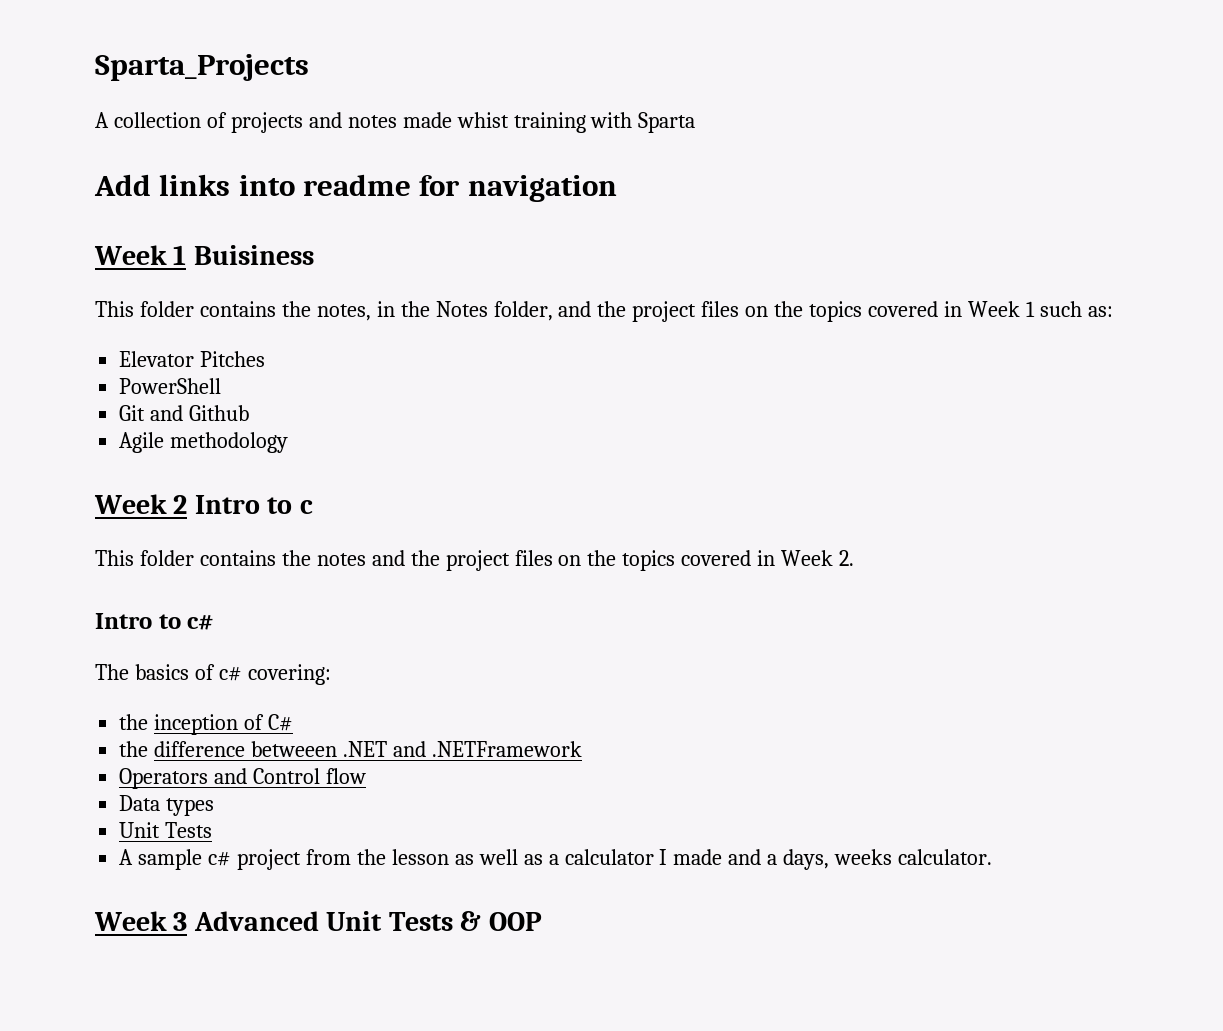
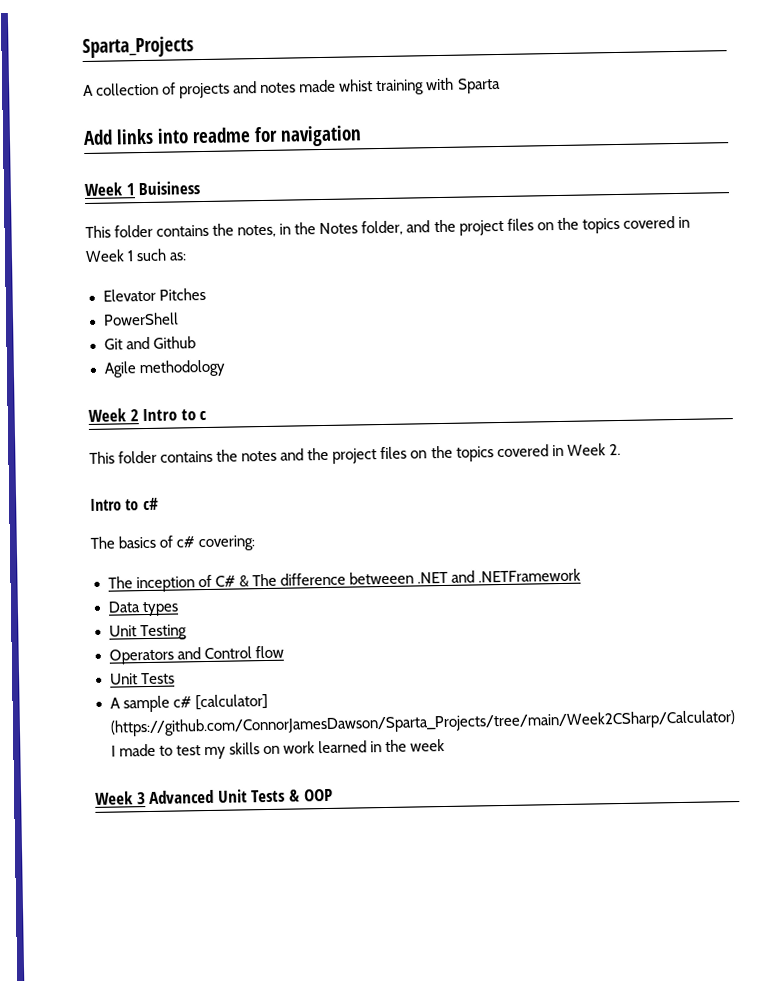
- the inception of C#
- the difference betweeen .NET and .NETFramework
+ The inception of C# & The difference betweeen .NET and .NETFramework
+ Data types
+ Unit Testing
- Data types
- A sample c# project from the lesson as well as a calculator I made and a days, weeks calculator.
+ A sample c# [calculator] (https://github.com/ConnorJamesDawson/Sparta_Projects/tree/main/Week2CSharp/Calculator) I made to test my skills on work learned in the week

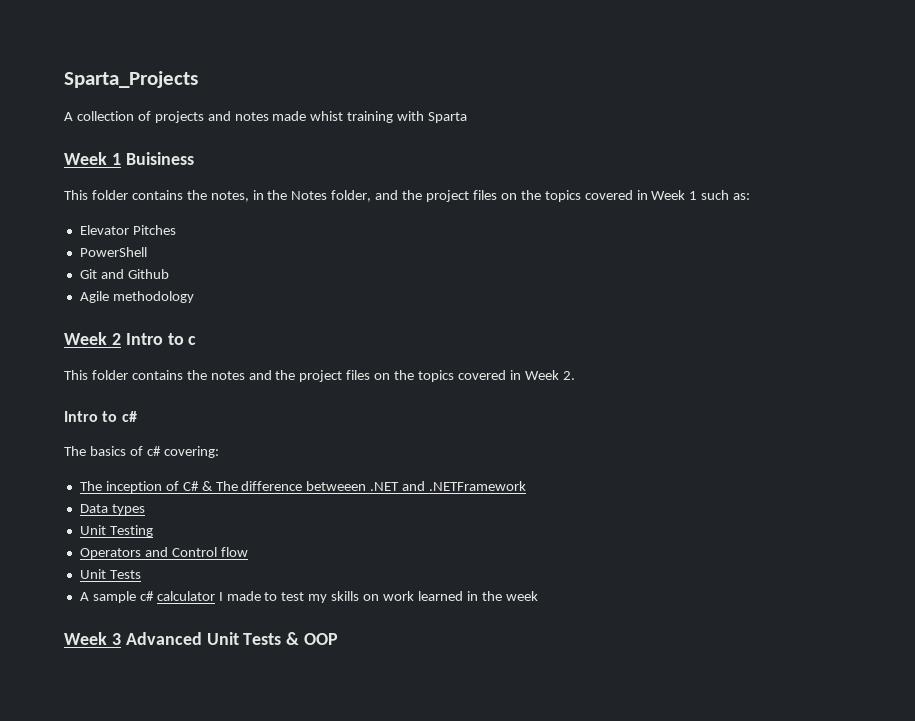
- Add links into readme for navigation
- A sample c# [calculator] (https://github.com/ConnorJamesDawson/Sparta_Projects/tree/main/Week2CSharp/Calculator) I made to test my skills on work learned in the week
+ A sample c# calculator I made to test my skills on work learned in the week

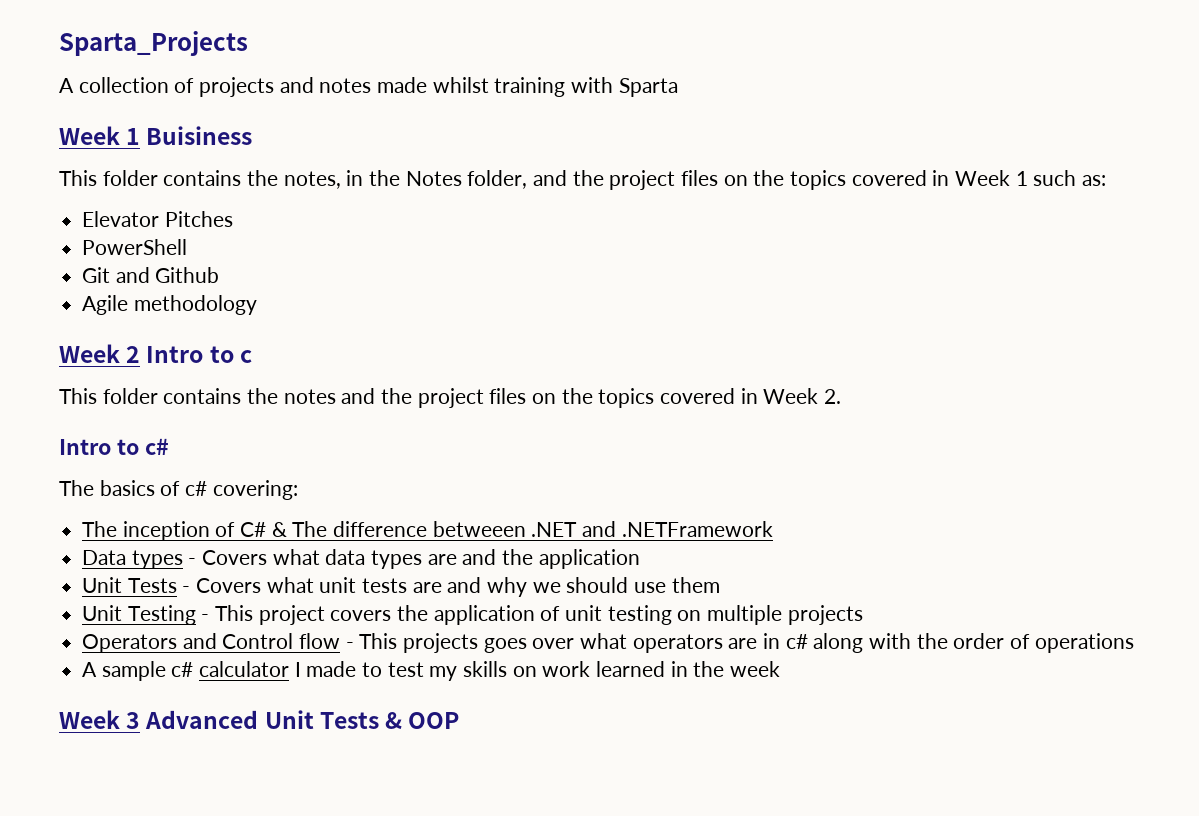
- A collection of projects and notes made whist training with Sparta
+ A collection of projects and notes made whilst training with Sparta
- Data types
- Unit Testing
- Operators and Control flow
- Unit Tests
+ Data types - Covers what data types are and the application
+ Unit Tests - Covers what unit tests are and why we should use them
+ Unit Testing - This project covers the application of unit testing on multiple projects
+ Operators and Control flow - This projects goes over what operators are in c# along with the order of operations

